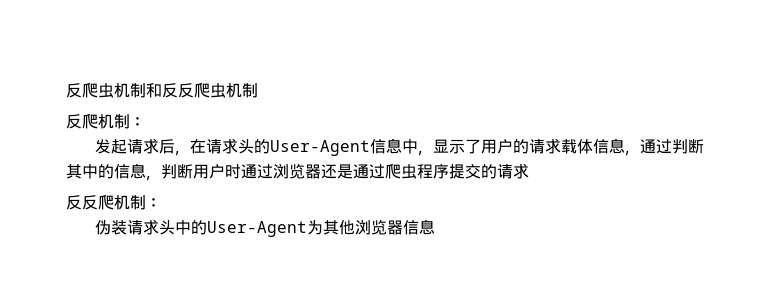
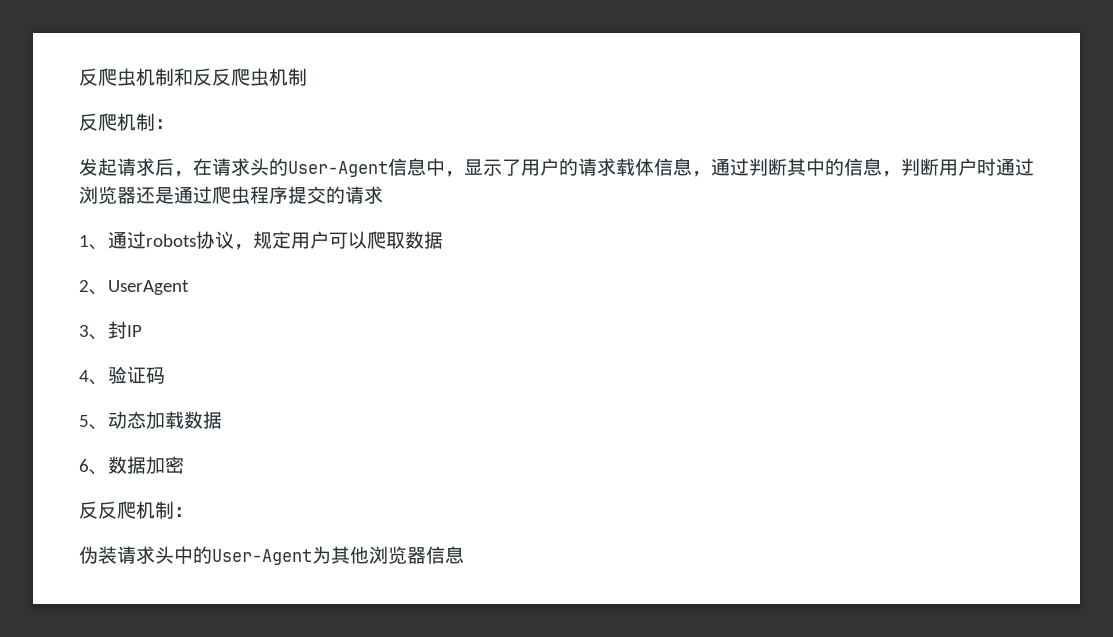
+ 1、通过robots协议，规定用户可以爬取数据
+ 2、UserAgent
+ 3、封IP
+ 4、验证码
+ 5、动态加载数据
+ 6、数据加密

